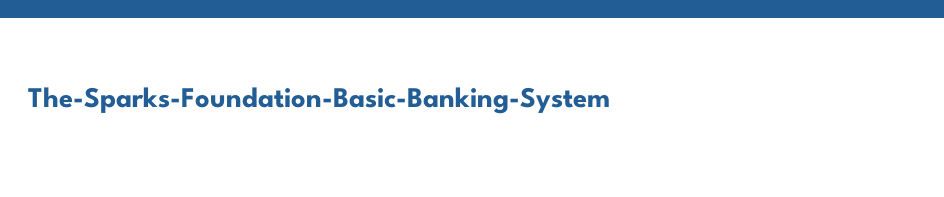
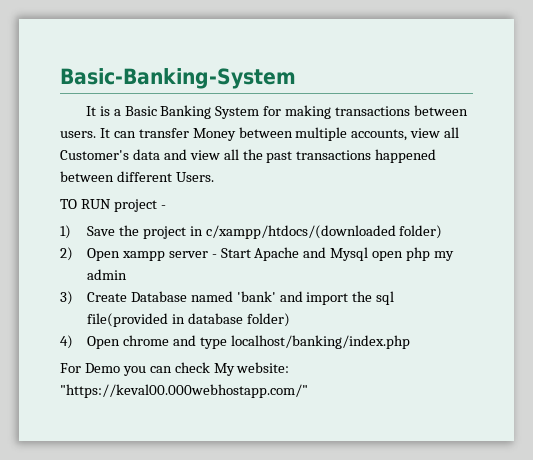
- The-Sparks-Foundation-Basic-Banking-System
+ Basic-Banking-System
+ It is a Basic Banking System for making transactions between users. It can transfer Money between multiple accounts, view all Customer's data and view all the past transactions happened between different Users.
+ TO RUN project -
+ 1) Save the project in c/xampp/htdocs/(downloaded folder)
+ 2) Open xampp server - Start Apache and Mysql open php my admin
+ 3) Create Database named 'bank' and import the sql file(provided in database folder)
+ 4) Open chrome and type localhost/banking/index.php
+ For Demo you can check My website: "https://keval00.000webhostapp.com/"

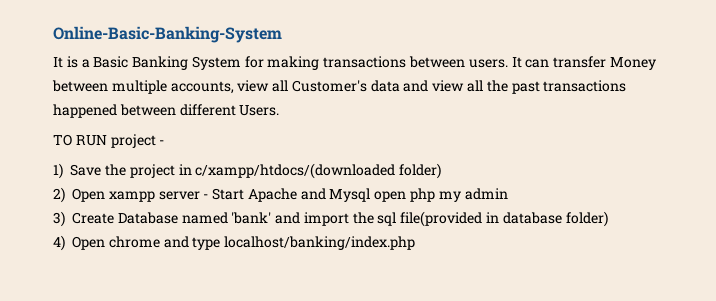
- Basic-Banking-System
+ Online-Basic-Banking-System
- For Demo you can check My website: "https://keval00.000webhostapp.com/"

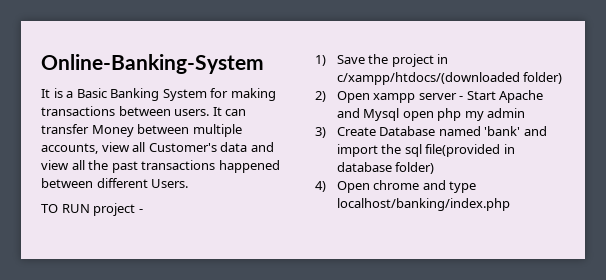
- Online-Basic-Banking-System
+ Online-Banking-System

